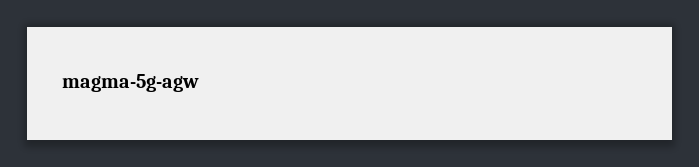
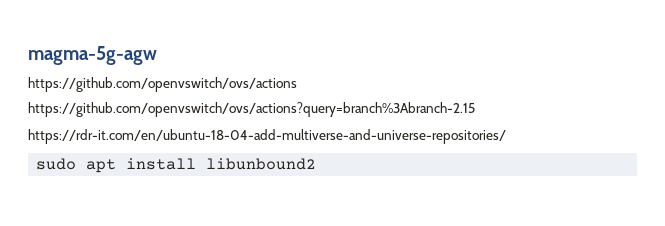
+ https://github.com/openvswitch/ovs/actions
+ https://github.com/openvswitch/ovs/actions?query=branch%3Abranch-2.15
+ https://rdr-it.com/en/ubuntu-18-04-add-multiverse-and-universe-repositories/
+ sudo apt install libunbound2

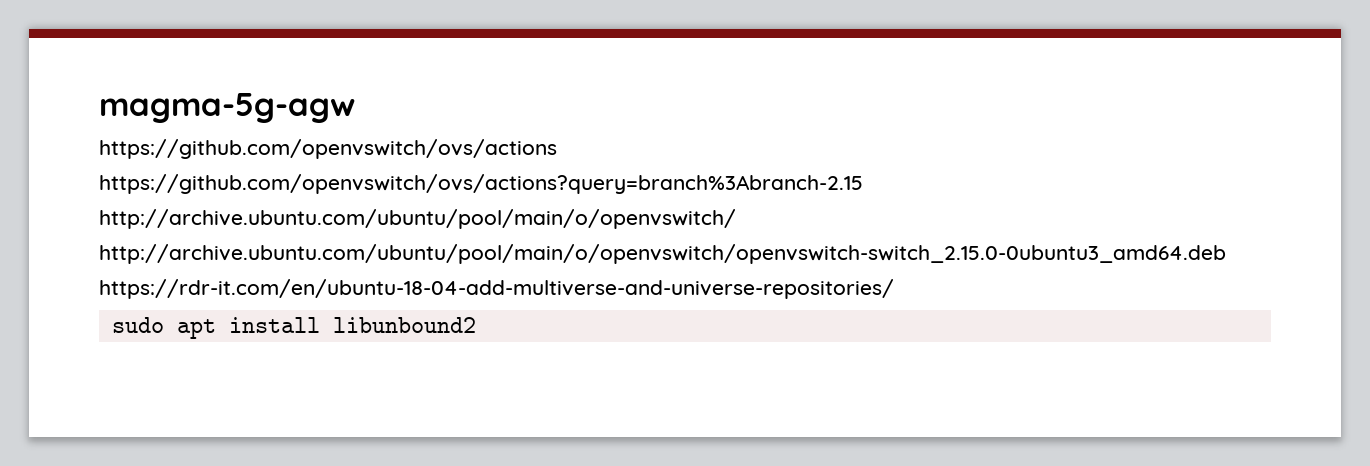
+ http://archive.ubuntu.com/ubuntu/pool/main/o/openvswitch/
+ http://archive.ubuntu.com/ubuntu/pool/main/o/openvswitch/openvswitch-switch_2.15.0-0ubuntu3_amd64.deb

